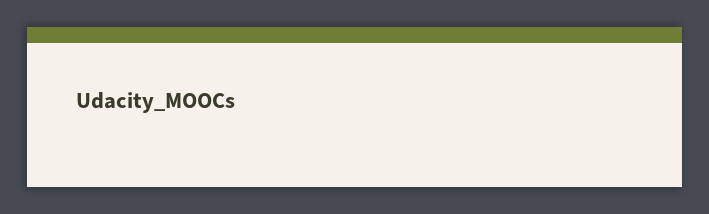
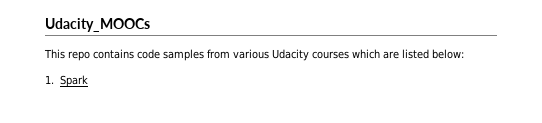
+ This repo contains code samples from various Udacity courses which are listed below:
+ 1. Spark

